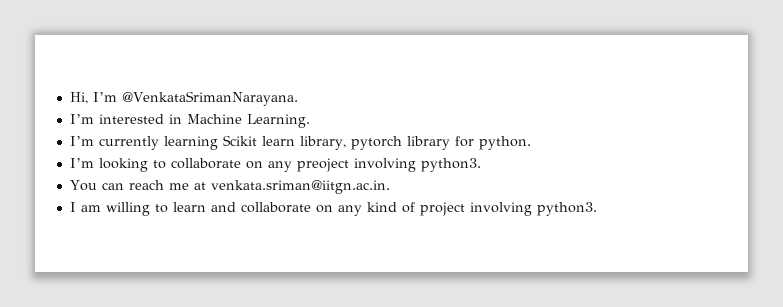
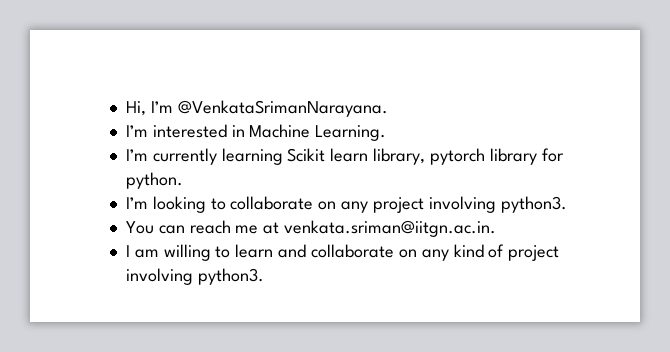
- I’m looking to collaborate on any preoject involving python3.
+ I’m looking to collaborate on any project involving python3.

